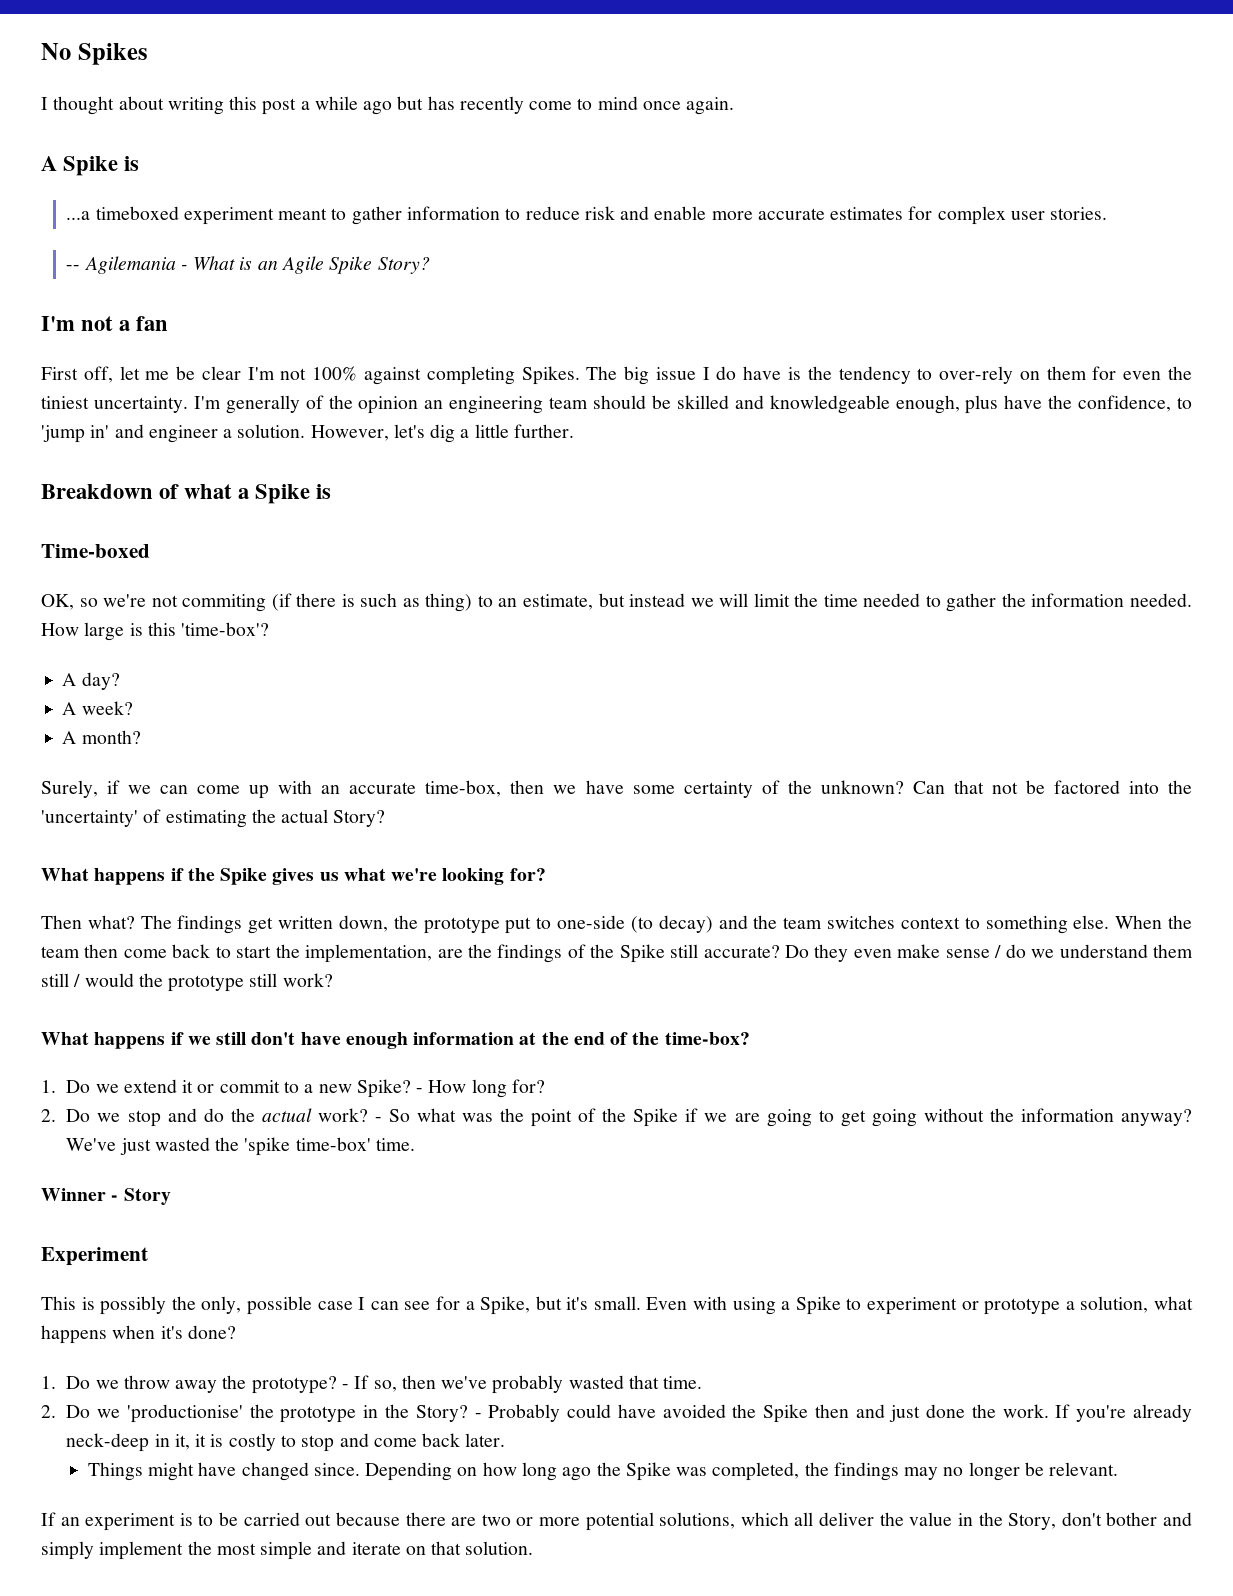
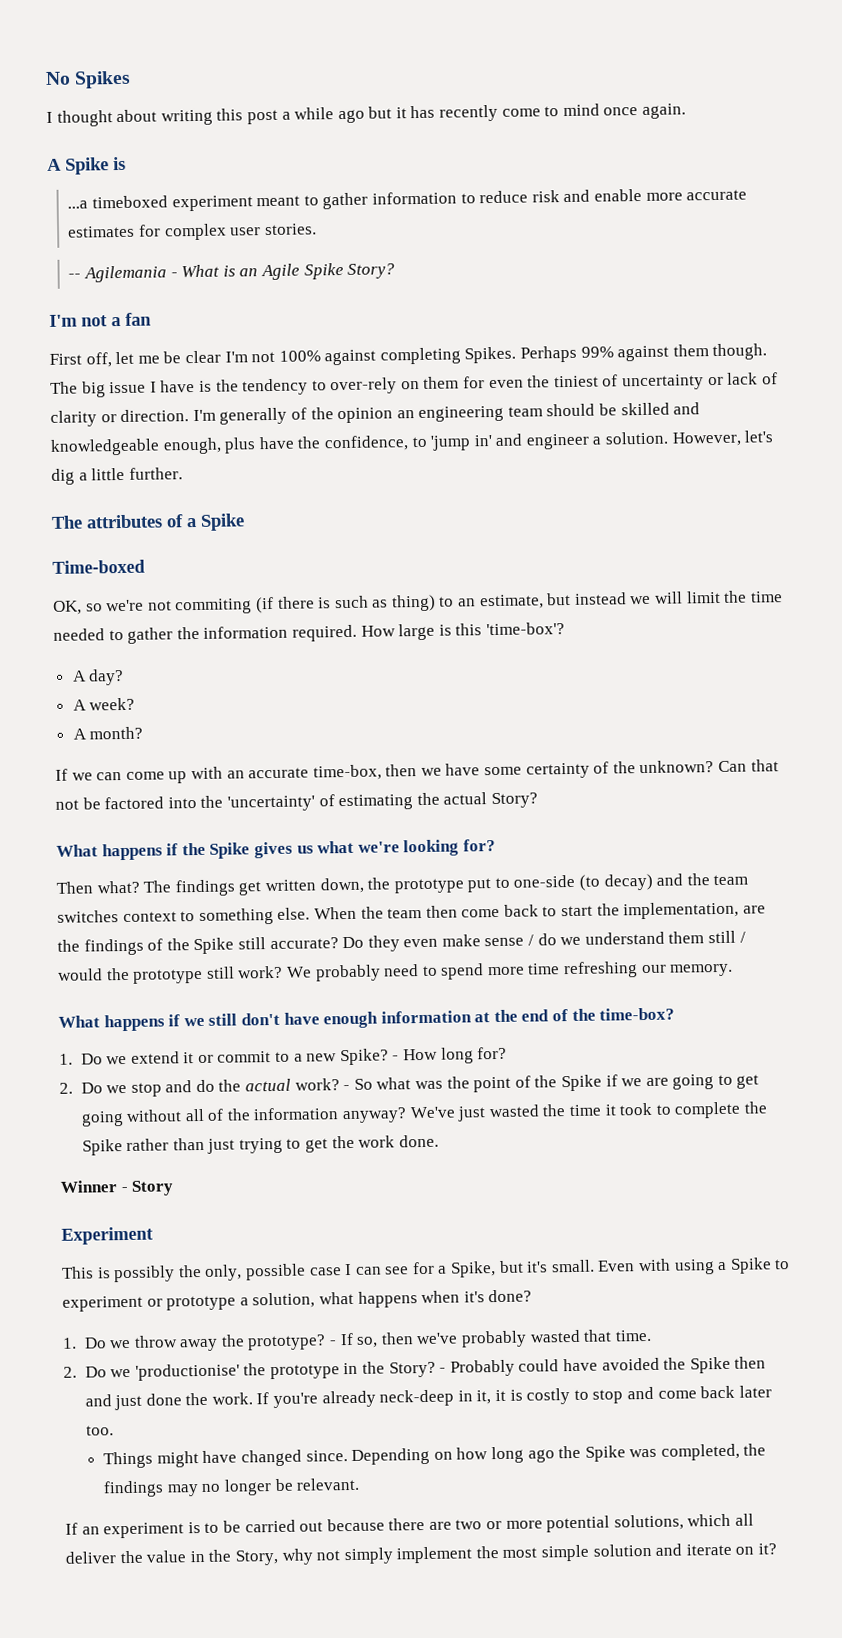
- I thought about writing this post a while ago but has recently come to mind once again.
+ I thought about writing this post a while ago but it has recently come to mind once again.
+ Perhaps 99% against them though.
- The big issue I do have is the tendency to over-rely on them for even the tiniest uncertainty.
+ The big issue I have is the tendency to over-rely on them for even the tiniest of uncertainty or lack of clarity or direction.
- Breakdown of what a Spike is
+ The attributes of a Spike
- OK, so we're not commiting (if there is such as thing) to an estimate, but instead we will limit the time needed to gather the information needed.
+ OK, so we're not commiting (if there is such as thing) to an estimate, but instead we will limit the time needed to gather the information required.
- Surely, if we can come up with an accurate time-box, then we have some certainty of the unknown?
+ If we can come up with an accurate time-box, then we have some certainty of the unknown?
+ We probably need to spend more time refreshing our memory.
- - So what was the point of the Spike if we are going to get going without the information anyway?
+ - So what was the point of the Spike if we are going to get going without all of the information anyway?
- We've just wasted the 'spike time-box' time.
+ We've just wasted the time it took to complete the Spike rather than just trying to get the work done.
- If you're already neck-deep in it, it is costly to stop and come back later.
+ If you're already neck-deep in it, it is costly to stop and come back later too.
- If an experiment is to be carried out because there are two or more potential solutions, which all deliver the value in the Story, don't bother and simply implement the most simple and iterate on that solution.
+ If an experiment is to be carried out because there are two or more potential solutions, which all deliver the value in the Story, why not simply implement the most simple solution and iterate on it?

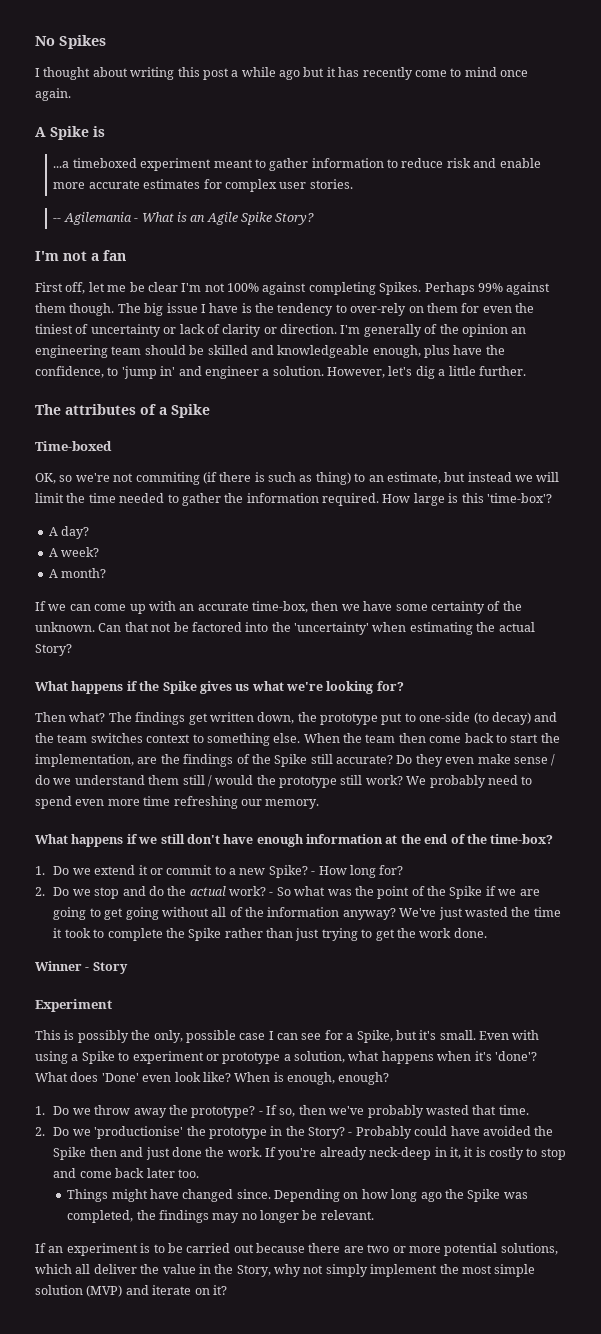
- If we can come up with an accurate time-box, then we have some certainty of the unknown?
+ If we can come up with an accurate time-box, then we have some certainty of the unknown.
- Can that not be factored into the 'uncertainty' of estimating the actual Story?
+ Can that not be factored into the 'uncertainty' when estimating the actual Story?
- We probably need to spend more time refreshing our memory.
+ We probably need to spend even more time refreshing our memory.
- Even with using a Spike to experiment or prototype a solution, what happens when it's done?
+ Even with using a Spike to experiment or prototype a solution, what happens when it's 'done'? What does 'Done' even look like? When is enough, enough?
- If an experiment is to be carried out because there are two or more potential solutions, which all deliver the value in the Story, why not simply implement the most simple solution and iterate on it?
+ If an experiment is to be carried out because there are two or more potential solutions, which all deliver the value in the Story, why not simply implement the most simple solution (MVP) and iterate on it?

